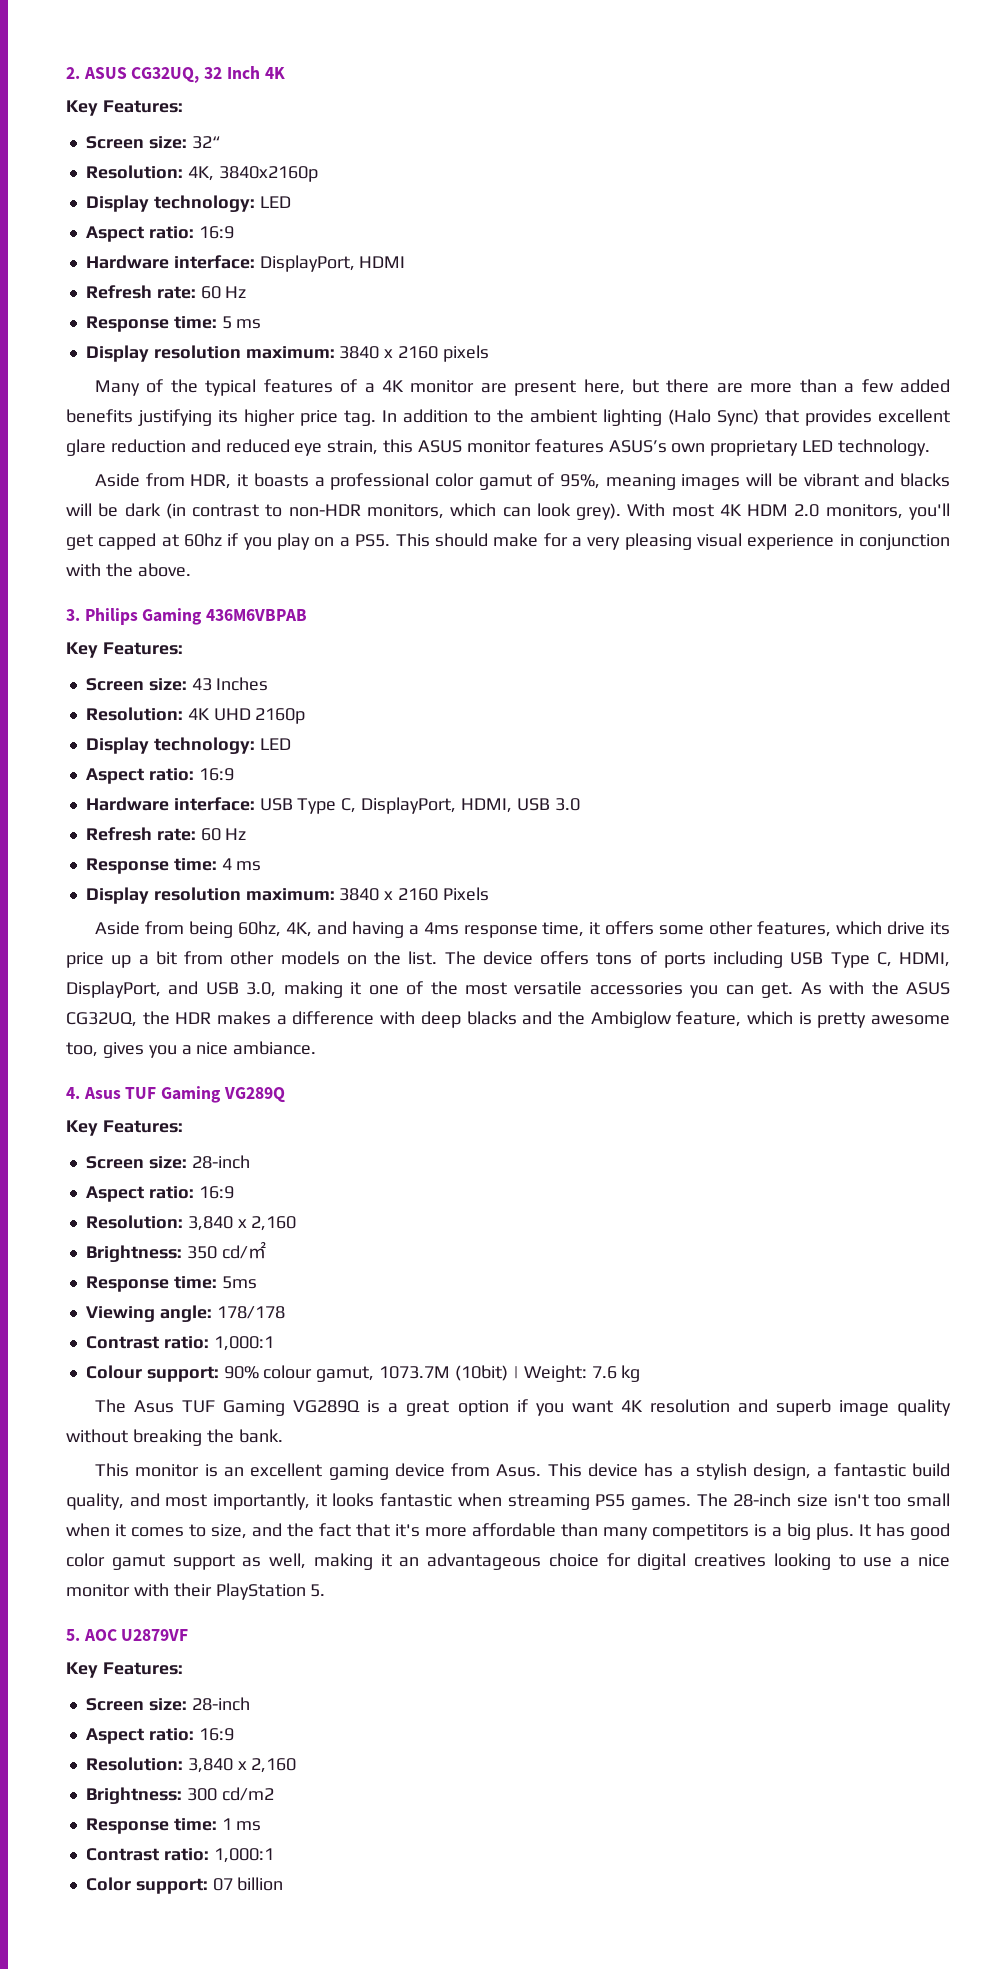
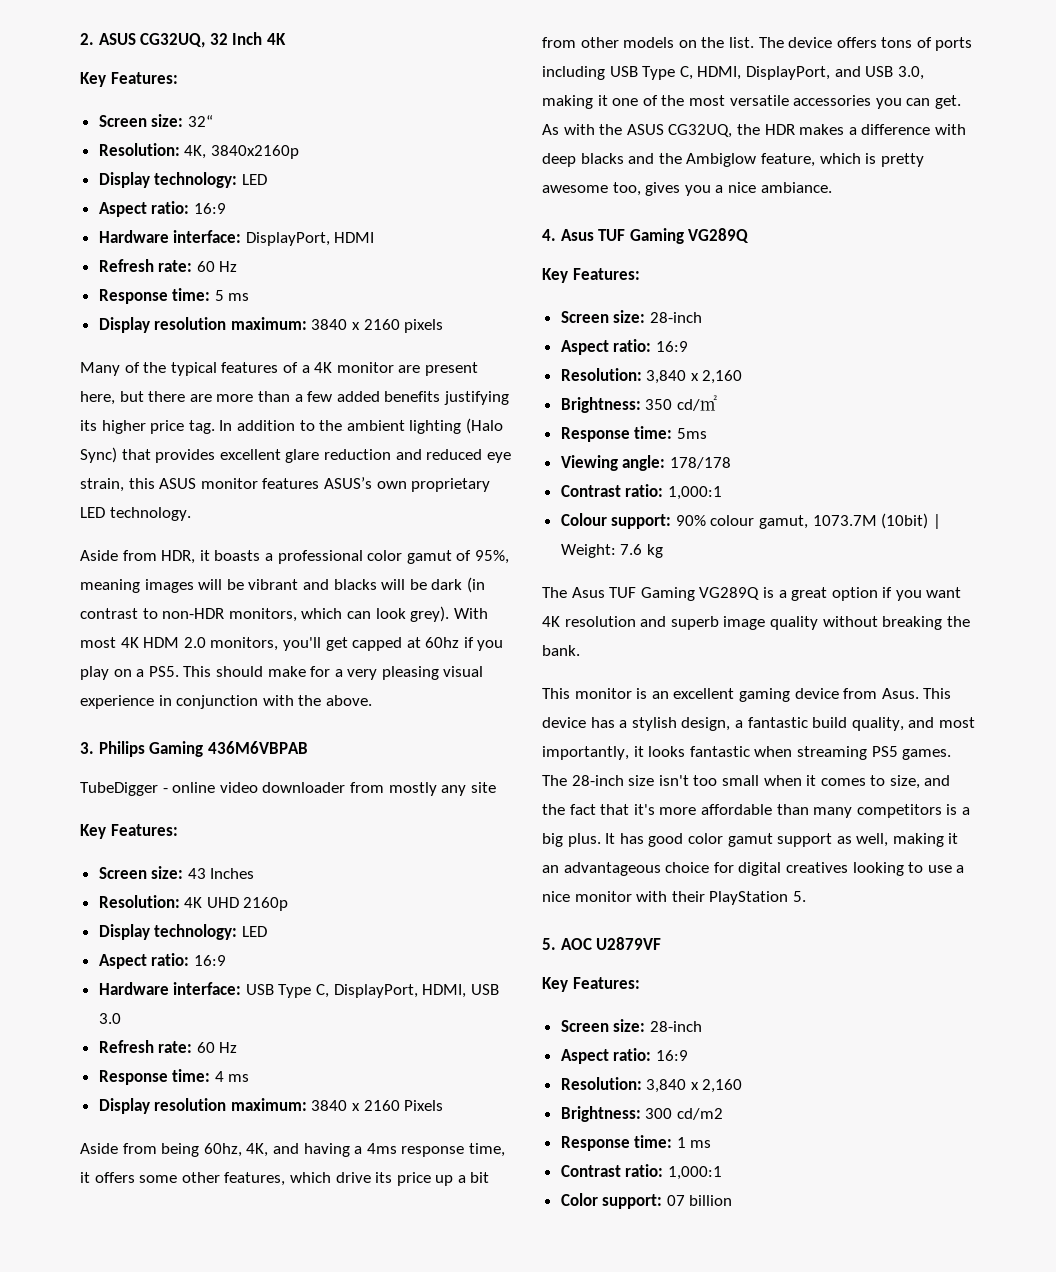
+ TubeDigger - online video downloader from mostly any site

